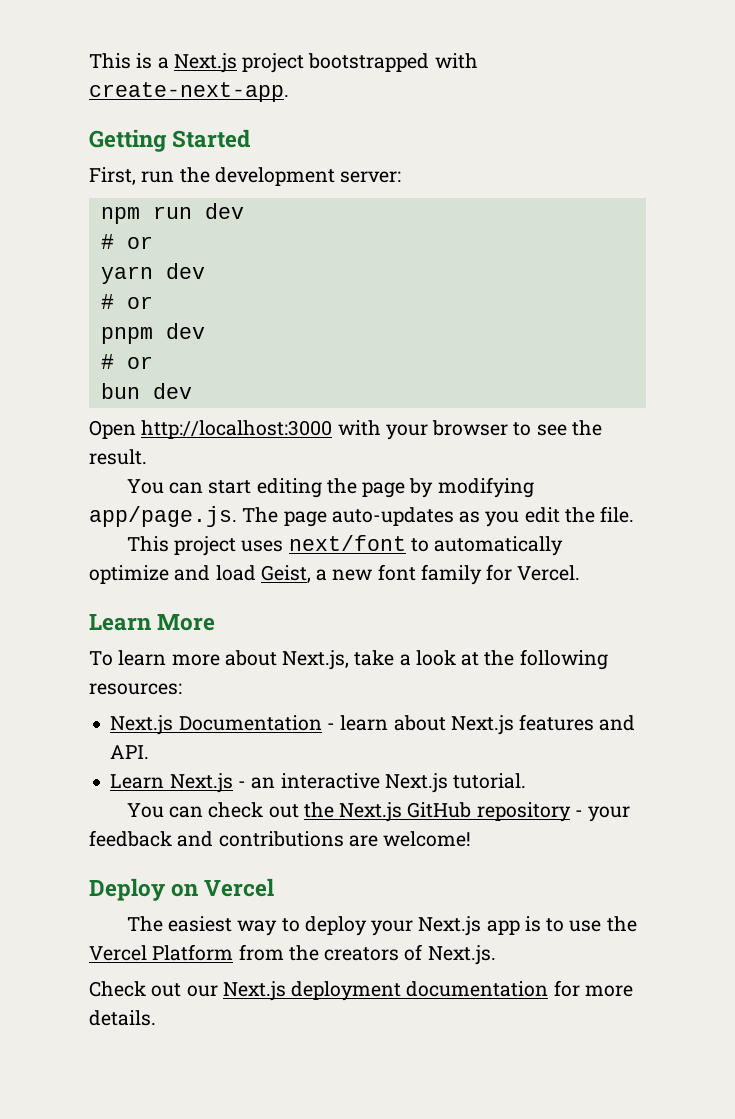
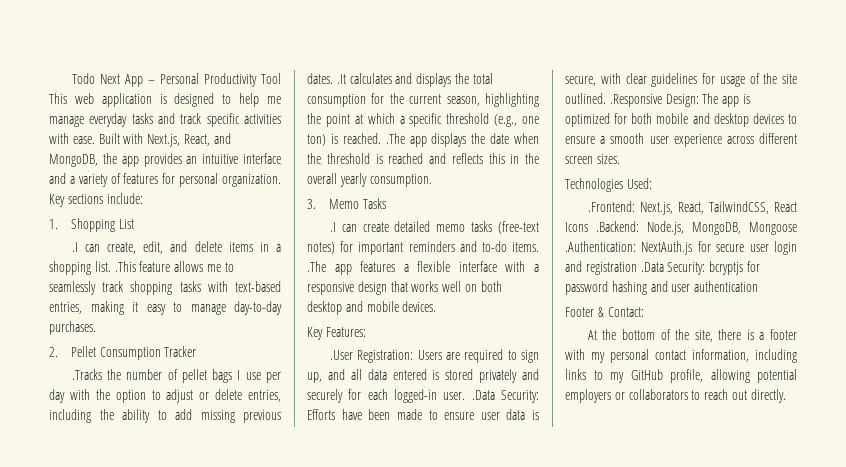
- This is a Next.js project bootstrapped with create-next-app.
- Getting Started
- First, run the development server:
- npm run dev
- # or
- yarn dev
- # or
- pnpm dev
- # or
- bun dev
- Open http://localhost:3000 with your browser to see the result.
- You can start editing the page by modifying app/page.js. The page auto-updates as you edit the file.
- This project uses next/font to automatically optimize and load Geist, a new font family for Vercel.
- Learn More
- To learn more about Next.js, take a look at the following resources:
- Next.js Documentation - learn about Next.js features and API.
- Learn Next.js - an interactive Next.js tutorial.
- You can check out the Next.js GitHub repository - your feedback and contributions are welcome!
- Deploy on Vercel
- The easiest way to deploy your Next.js app is to use the Vercel Platform from the creators of Next.js.
- Check out our Next.js deployment documentation for more details.
+ Todo Next App – Personal Productivity Tool This web application is designed to help me manage everyday tasks and track specific activities with ease. Built with Next.js, React, and MongoDB, the app provides an intuitive interface and a variety of features for personal organization. Key sections include:
+ 1. Shopping List
+ .I can create, edit, and delete items in a shopping list. .This feature allows me to seamlessly track shopping tasks with text-based entries, making it easy to manage day-to-day purchases.
+ 2. Pellet Consumption Tracker
+ .Tracks the number of pellet bags I use per day with the option to adjust or delete entries, including the ability to add missing previous dates. .It calculates and displays the total consumption for the current season, highlighting the point at which a specific threshold (e.g., one ton) is reached. .The app displays the date when the threshold is reached and reflects this in the overall yearly consumption.
+ 3. Memo Tasks
+ .I can create detailed memo tasks (free-text notes) for important reminders and to-do items. .The app features a flexible interface with a responsive design that works well on both desktop and mobile devices.
+ Key Features:
+ .User Registration: Users are required to sign up, and all data entered is stored privately and securely for each logged-in user. .Data Security: Efforts have been made to ensure user data is secure, with clear guidelines for usage of the site outlined. .Responsive Design: The app is optimized for both mobile and desktop devices to ensure a smooth user experience across different screen sizes.
+ Technologies Used:
+ .Frontend: Next.js, React, TailwindCSS, React Icons .Backend: Node.js, MongoDB, Mongoose .Authentication: NextAuth.js for secure user login and registration .Data Security: bcryptjs for password hashing and user authentication
+ Footer & Contact:
+ At the bottom of the site, there is a footer with my personal contact information, including links to my GitHub profile, allowing potential employers or collaborators to reach out directly.

